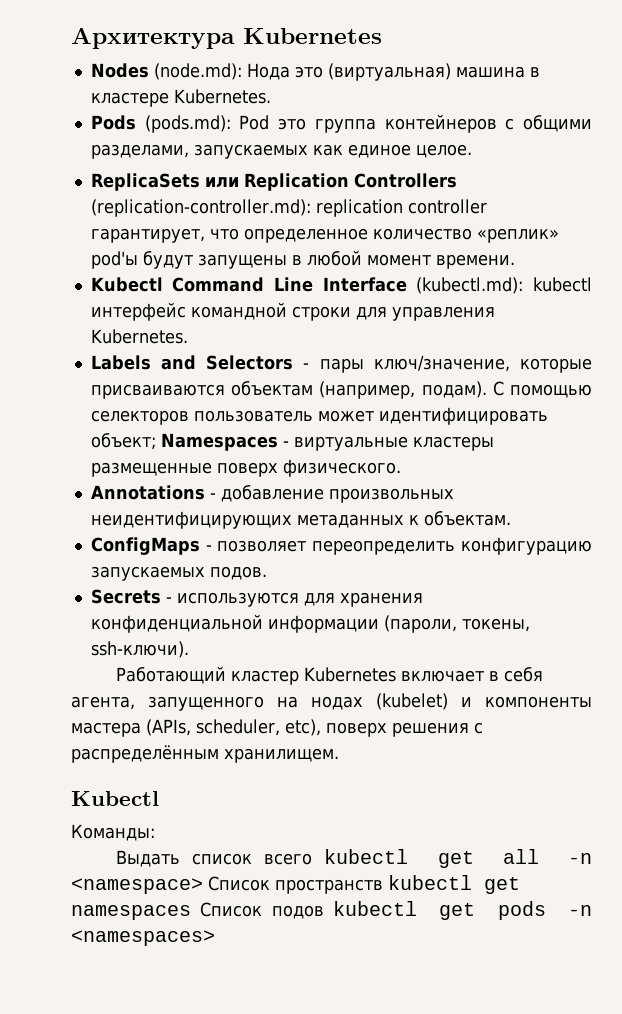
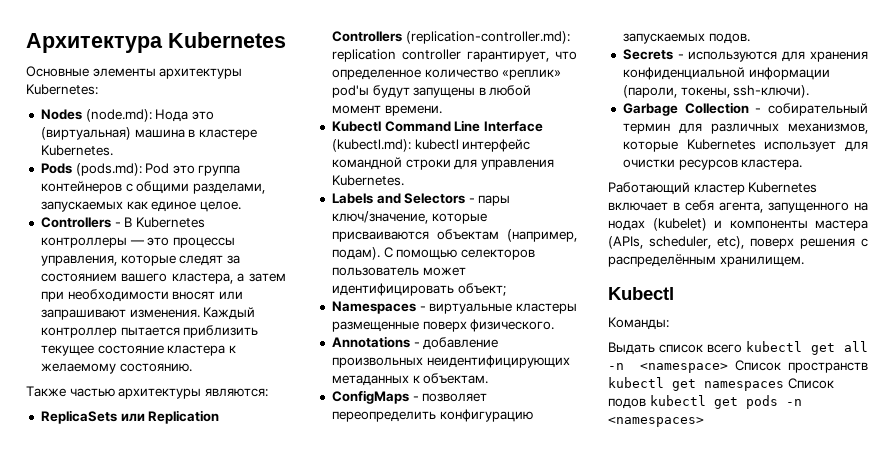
+ Основные элементы архитектуры Kubernetes:
+ Controllers - В Kubernetes контроллеры — это процессы управления, которые следят за состоянием вашего кластера, а затем при необходимости вносят или запрашивают изменения. Каждый контроллер пытается приблизить текущее состояние кластера к желаемому состоянию.
+ Также частью архитектуры являются:
- С помощью селекторов пользователь может идентифицировать объект; Namespaces - виртуальные кластеры размещенные поверх физического.
+ С помощью селекторов пользователь может идентифицировать объект;
+ Namespaces - виртуальные кластеры размещенные поверх физического.
+ Garbage Collection - собирательный термин для различных механизмов, которые Kubernetes использует для очистки ресурсов кластера.

